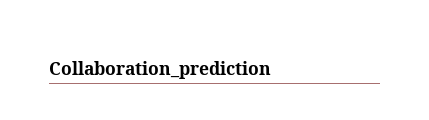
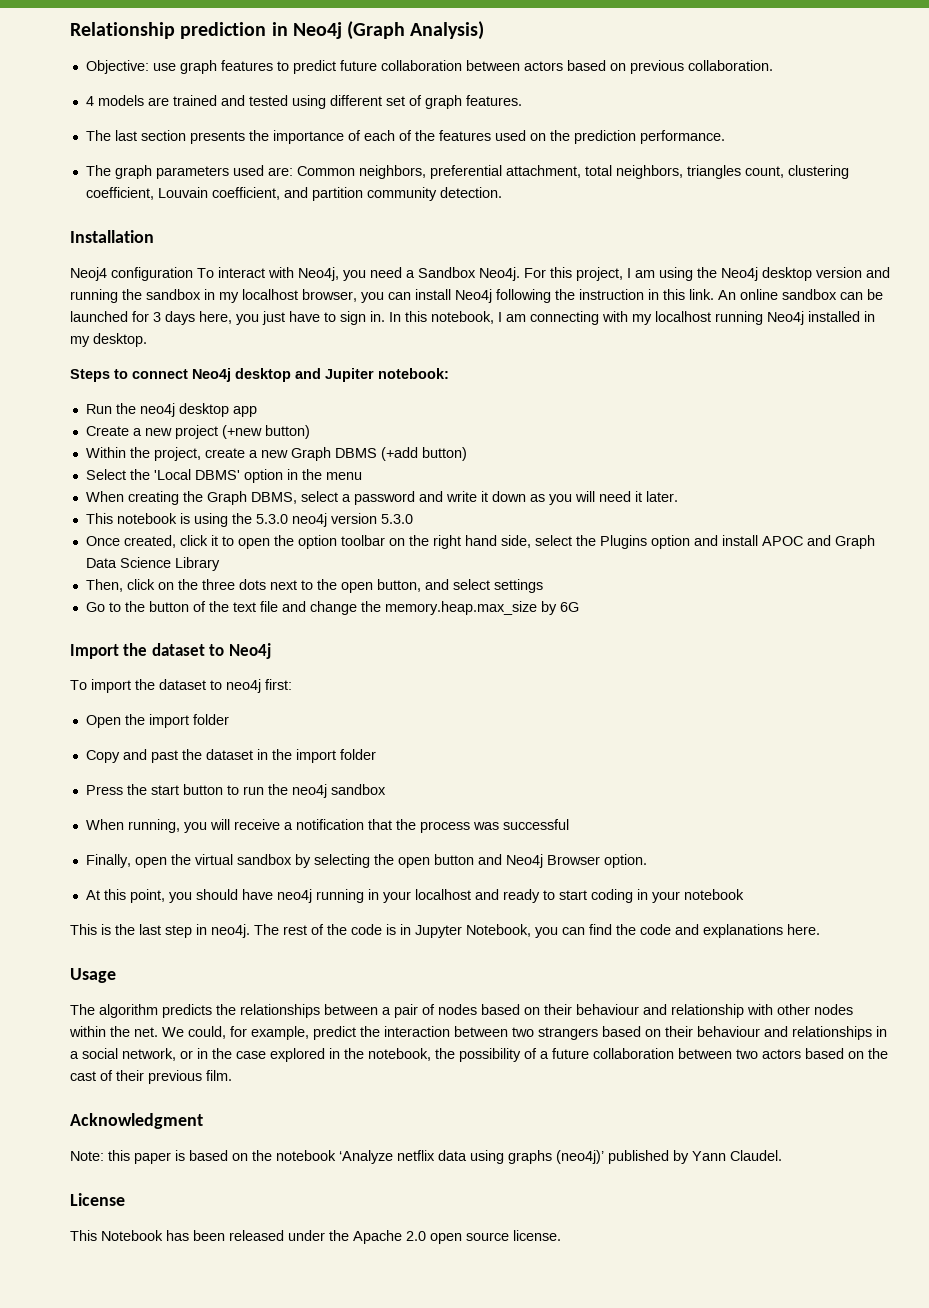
- Collaboration_prediction
+ Relationship prediction in Neo4j (Graph Analysis)
+ Objective: use graph features to predict future collaboration between actors based on previous collaboration.
+ 4 models are trained and tested using different set of graph features.
+ The last section presents the importance of each of the features used on the prediction performance.
+ The graph parameters used are: Common neighbors, preferential attachment, total neighbors, triangles count, clustering coefficient, Louvain coefficient, and partition community detection.
+ Installation
+ Neoj4 configuration To interact with Neo4j, you need a Sandbox Neo4j. For this project, I am using the Neo4j desktop version and running the sandbox in my localhost browser, you can install Neo4j following the instruction in this link. An online sandbox can be launched for 3 days here, you just have to sign in. In this notebook, I am connecting with my localhost running Neo4j installed in my desktop.
+ Steps to connect Neo4j desktop and Jupiter notebook:
+ Run the neo4j desktop app
+ Create a new project (+new button)
+ Within the project, create a new Graph DBMS (+add button)
+ Select the 'Local DBMS' option in the menu
+ When creating the Graph DBMS, select a password and write it down as you will need it later.
+ This notebook is using the 5.3.0 neo4j version 5.3.0
+ Once created, click it to open the option toolbar on the right hand side, select the Plugins option and install APOC and Graph Data Science Library
+ Then, click on the three dots next to the open button, and select settings
+ Go to the button of the text file and change the memory.heap.max_size by 6G
+ Import the dataset to Neo4j
+ To import the dataset to neo4j first:
+ Open the import folder
+ Copy and past the dataset in the import folder
+ Press the start button to run the neo4j sandbox
+ When running, you will receive a notification that the process was successful
+ Finally, open the virtual sandbox by selecting the open button and Neo4j Browser option.
+ At this point, you should have neo4j running in your localhost and ready to start coding in your notebook
+ This is the last step in neo4j. The rest of the code is in Jupyter Notebook, you can find the code and explanations here.
+ Usage
+ The algorithm predicts the relationships between a pair of nodes based on their behaviour and relationship with other nodes within the net. We could, for example, predict the interaction between two strangers based on their behaviour and relationships in a social network, or in the case explored in the notebook, the possibility of a future collaboration between two actors based on the cast of their previous film.
+ Acknowledgment
+ Note: this paper is based on the notebook ‘Analyze netflix data using graphs (neo4j)’ published by Yann Claudel.
+ License
+ This Notebook has been released under the Apache 2.0 open source license.

